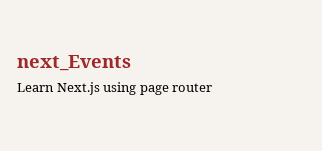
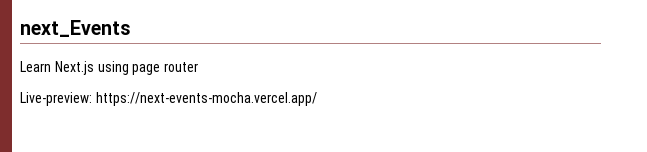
+ Live-preview: https://next-events-mocha.vercel.app/

